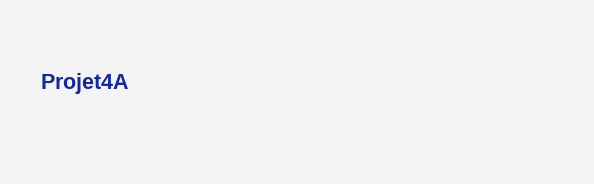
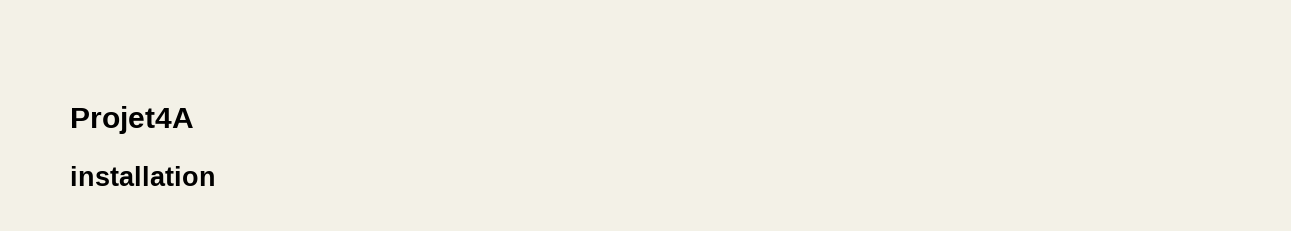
+ installation

